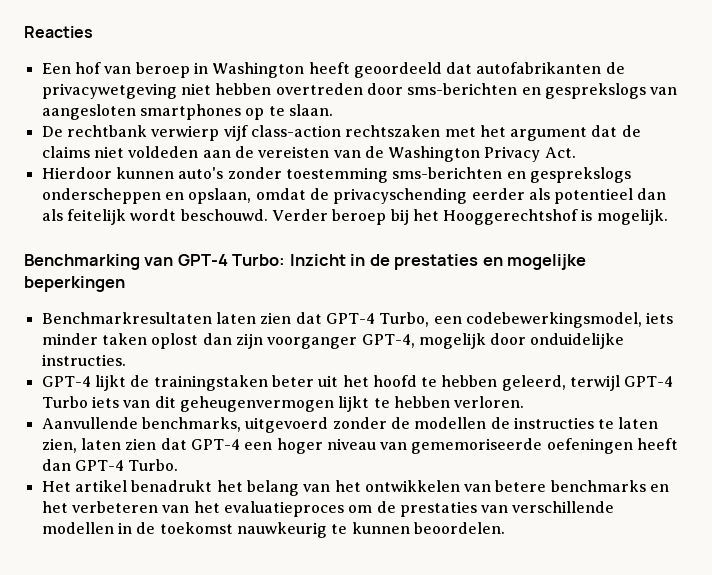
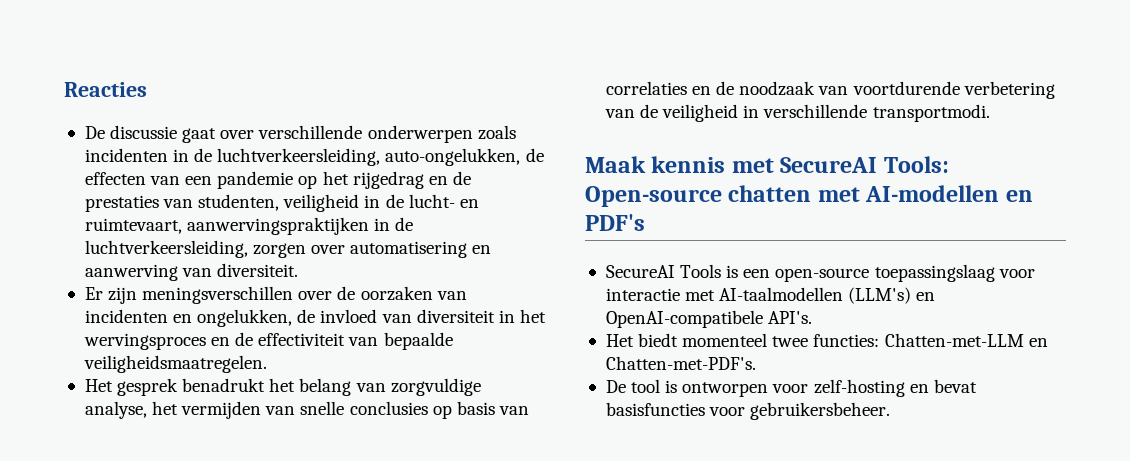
- Een hof van beroep in Washington heeft geoordeeld dat autofabrikanten de privacywetgeving niet hebben overtreden door sms-berichten en gesprekslogs van aangesloten smartphones op te slaan.
- De rechtbank verwierp vijf class-action rechtszaken met het argument dat de claims niet voldeden aan de vereisten van de Washington Privacy Act.
- Hierdoor kunnen auto's zonder toestemming sms-berichten en gesprekslogs onderscheppen en opslaan, omdat de privacyschending eerder als potentieel dan als feitelijk wordt beschouwd. Verder beroep bij het Hooggerechtshof is mogelijk.
- Benchmarking van GPT-4 Turbo: Inzicht in de prestaties en mogelijke beperkingen
- Benchmarkresultaten laten zien dat GPT-4 Turbo, een codebewerkingsmodel, iets minder taken oplost dan zijn voorganger GPT-4, mogelijk door onduidelijke instructies.
- GPT-4 lijkt de trainingstaken beter uit het hoofd te hebben geleerd, terwijl GPT-4 Turbo iets van dit geheugenvermogen lijkt te hebben verloren.
- Aanvullende benchmarks, uitgevoerd zonder de modellen de instructies te laten zien, laten zien dat GPT-4 een hoger niveau van gememoriseerde oefeningen heeft dan GPT-4 Turbo.
- Het artikel benadrukt het belang van het ontwikkelen van betere benchmarks en het verbeteren van het evaluatieproces om de prestaties van verschillende modellen in de toekomst nauwkeurig te kunnen beoordelen.
+ De discussie gaat over verschillende onderwerpen zoals incidenten in de luchtverkeersleiding, auto-ongelukken, de effecten van een pandemie op het rijgedrag en de prestaties van studenten, veiligheid in de lucht- en ruimtevaart, aanwervingspraktijken in de luchtverkeersleiding, zorgen over automatisering en aanwerving van diversiteit.
+ Er zijn meningsverschillen over de oorzaken van incidenten en ongelukken, de invloed van diversiteit in het wervingsproces en de effectiviteit van bepaalde veiligheidsmaatregelen.
+ Het gesprek benadrukt het belang van zorgvuldige analyse, het vermijden van snelle conclusies op basis van correlaties en de noodzaak van voortdurende verbetering van de veiligheid in verschillende transportmodi.
+ Maak kennis met SecureAI Tools: Open-source chatten met AI-modellen en PDF's
+ SecureAI Tools is een open-source toepassingslaag voor interactie met AI-taalmodellen (LLM's) en OpenAI-compatibele API's.
+ Het biedt momenteel twee functies: Chatten-met-LLM en Chatten-met-PDF's.
+ De tool is ontworpen voor zelf-hosting en bevat basisfuncties voor gebruikersbeheer.

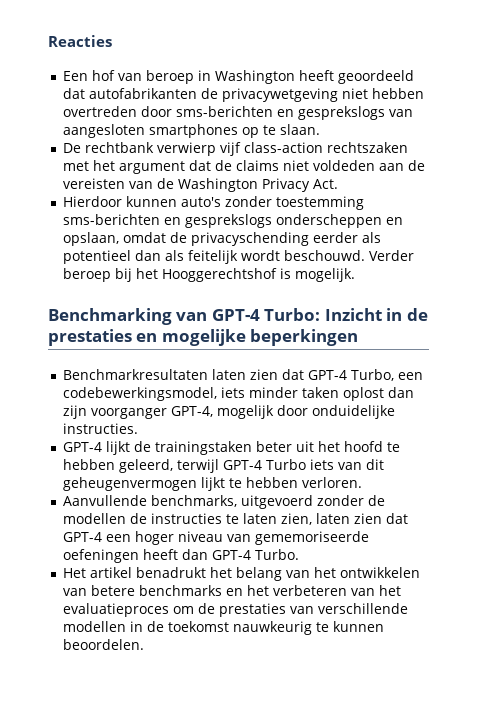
- De discussie gaat over verschillende onderwerpen zoals incidenten in de luchtverkeersleiding, auto-ongelukken, de effecten van een pandemie op het rijgedrag en de prestaties van studenten, veiligheid in de lucht- en ruimtevaart, aanwervingspraktijken in de luchtverkeersleiding, zorgen over automatisering en aanwerving van diversiteit.
- Er zijn meningsverschillen over de oorzaken van incidenten en ongelukken, de invloed van diversiteit in het wervingsproces en de effectiviteit van bepaalde veiligheidsmaatregelen.
- Het gesprek benadrukt het belang van zorgvuldige analyse, het vermijden van snelle conclusies op basis van correlaties en de noodzaak van voortdurende verbetering van de veiligheid in verschillende transportmodi.
- Maak kennis met SecureAI Tools: Open-source chatten met AI-modellen en PDF's
- SecureAI Tools is een open-source toepassingslaag voor interactie met AI-taalmodellen (LLM's) en OpenAI-compatibele API's.
- Het biedt momenteel twee functies: Chatten-met-LLM en Chatten-met-PDF's.
- De tool is ontworpen voor zelf-hosting en bevat basisfuncties voor gebruikersbeheer.
+ Een hof van beroep in Washington heeft geoordeeld dat autofabrikanten de privacywetgeving niet hebben overtreden door sms-berichten en gesprekslogs van aangesloten smartphones op te slaan.
+ De rechtbank verwierp vijf class-action rechtszaken met het argument dat de claims niet voldeden aan de vereisten van de Washington Privacy Act.
+ Hierdoor kunnen auto's zonder toestemming sms-berichten en gesprekslogs onderscheppen en opslaan, omdat de privacyschending eerder als potentieel dan als feitelijk wordt beschouwd. Verder beroep bij het Hooggerechtshof is mogelijk.
+ Benchmarking van GPT-4 Turbo: Inzicht in de prestaties en mogelijke beperkingen
+ Benchmarkresultaten laten zien dat GPT-4 Turbo, een codebewerkingsmodel, iets minder taken oplost dan zijn voorganger GPT-4, mogelijk door onduidelijke instructies.
+ GPT-4 lijkt de trainingstaken beter uit het hoofd te hebben geleerd, terwijl GPT-4 Turbo iets van dit geheugenvermogen lijkt te hebben verloren.
+ Aanvullende benchmarks, uitgevoerd zonder de modellen de instructies te laten zien, laten zien dat GPT-4 een hoger niveau van gememoriseerde oefeningen heeft dan GPT-4 Turbo.
+ Het artikel benadrukt het belang van het ontwikkelen van betere benchmarks en het verbeteren van het evaluatieproces om de prestaties van verschillende modellen in de toekomst nauwkeurig te kunnen beoordelen.

